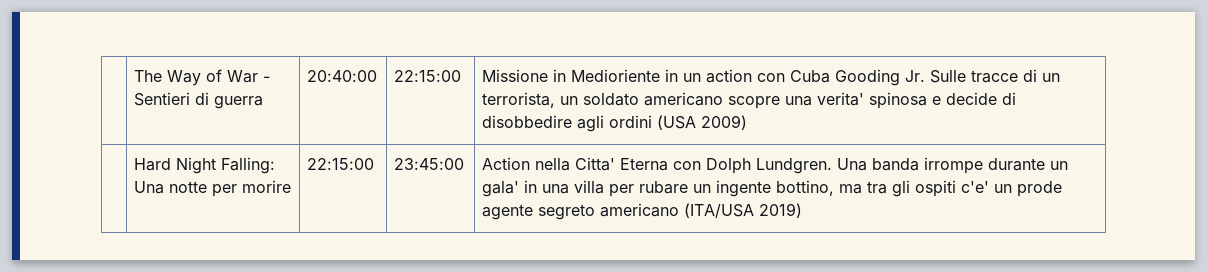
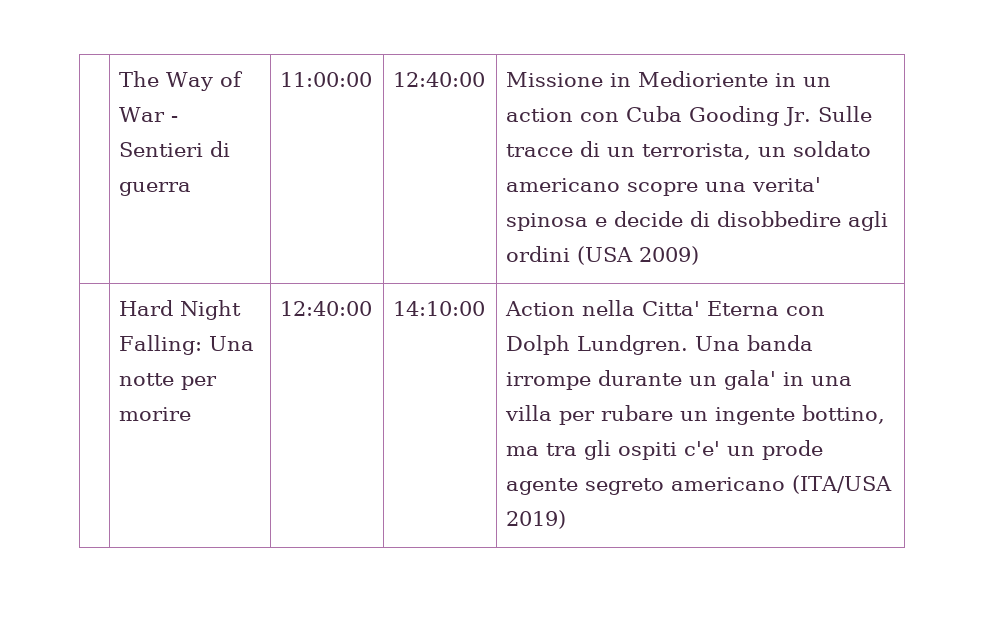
- | The Way of War - Sentieri di guerra | 20:40:00 | 22:15:00 | Missione in Medioriente in un action con Cuba Gooding Jr. Sulle tracce di un terrorista, un soldato americano scopre una verita' spinosa e decide di disobbedire agli ordini (USA 2009)
+ | The Way of War - Sentieri di guerra | 11:00:00 | 12:40:00 | Missione in Medioriente in un action con Cuba Gooding Jr. Sulle tracce di un terrorista, un soldato americano scopre una verita' spinosa e decide di disobbedire agli ordini (USA 2009)
- 22:15:00 | 23:45:00
+ 12:40:00 | 14:10:00

